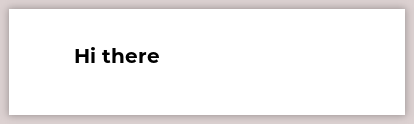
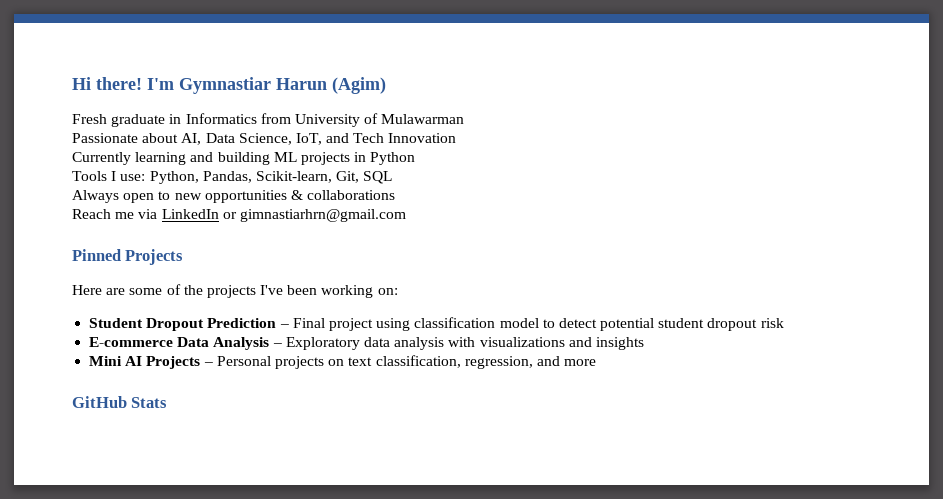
- Hi there
+ Hi there! I'm Gymnastiar Harun (Agim)
+ Fresh graduate in Informatics from University of Mulawarman
+ Passionate about AI, Data Science, IoT, and Tech Innovation
+ Currently learning and building ML projects in Python
+ Tools I use: Python, Pandas, Scikit-learn, Git, SQL
+ Always open to new opportunities & collaborations
+ Reach me via LinkedIn or gimnastiarhrn@gmail.com
+ Pinned Projects
+ Here are some of the projects I've been working on:
+ Student Dropout Prediction – Final project using classification model to detect potential student dropout risk
+ E-commerce Data Analysis – Exploratory data analysis with visualizations and insights
+ Mini AI Projects – Personal projects on text classification, regression, and more
+ GitHub Stats

